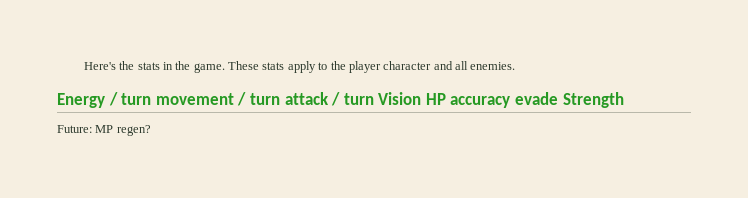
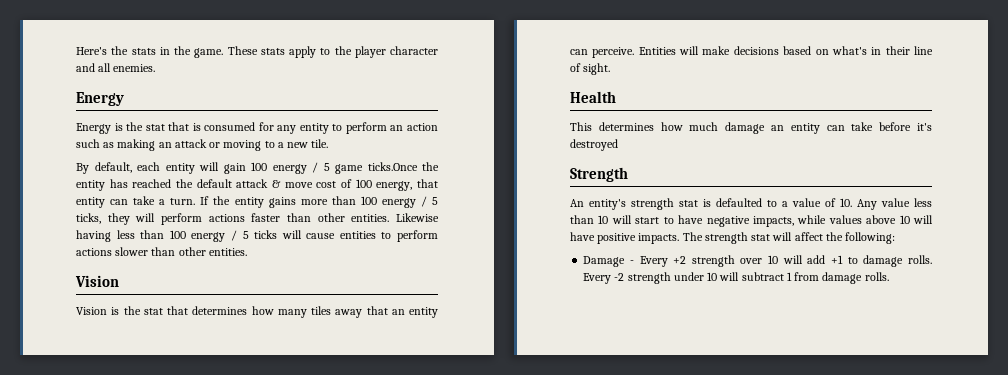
  These stats apply to the player character and all enemies.
- Energy / turn movement / turn attack / turn Vision HP accuracy evade Strength
- Future: MP regen?
+ Energy
+ Energy is the stat that is consumed for any entity to perform an action such as making an attack or moving to a new tile.
+ By default, each entity will gain 100 energy / 5 game ticks.Once the entity has reached the default attack & move cost of 100 energy, that entity can take a turn. If the entity gains more than 100 energy / 5 ticks, they will perform actions faster than other entities. Likewise having less than 100 energy / 5 ticks will cause entities to perform actions slower than other entities.
+ Vision
+ Vision is the stat that determines how many tiles away that an entity can perceive. Entities will make decisions based on what's in their line of sight.
+ Health
+ This determines how much damage an entity can take before it's destroyed
+ Strength
+ An entity's strength stat is defaulted to a value of 10. Any value less than 10 will start to have negative impacts, while values above 10 will have positive impacts. The strength stat will affect the following:
+ Damage - Every +2 strength over 10 will add +1 to damage rolls. Every -2 strength under 10 will subtract 1 from damage rolls.

